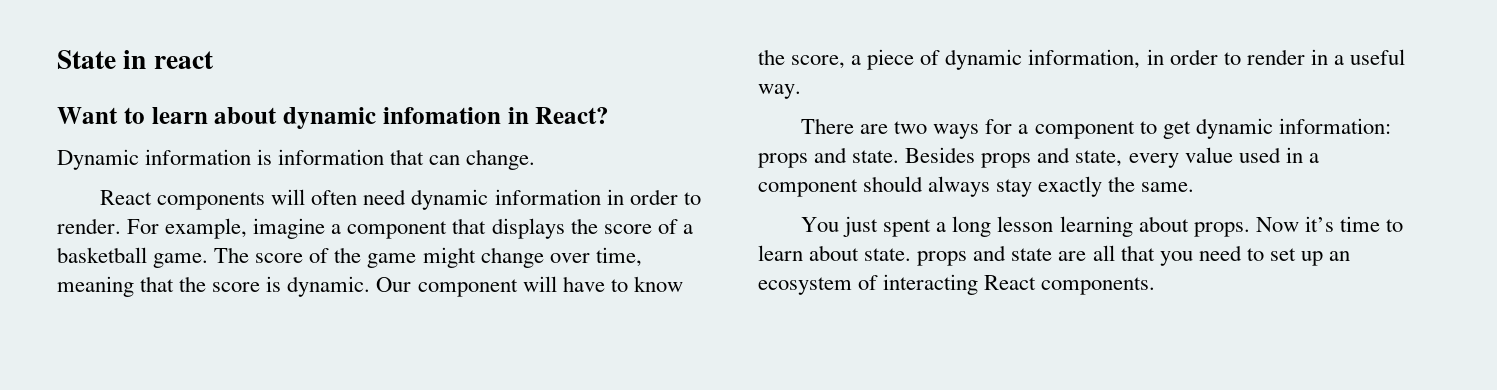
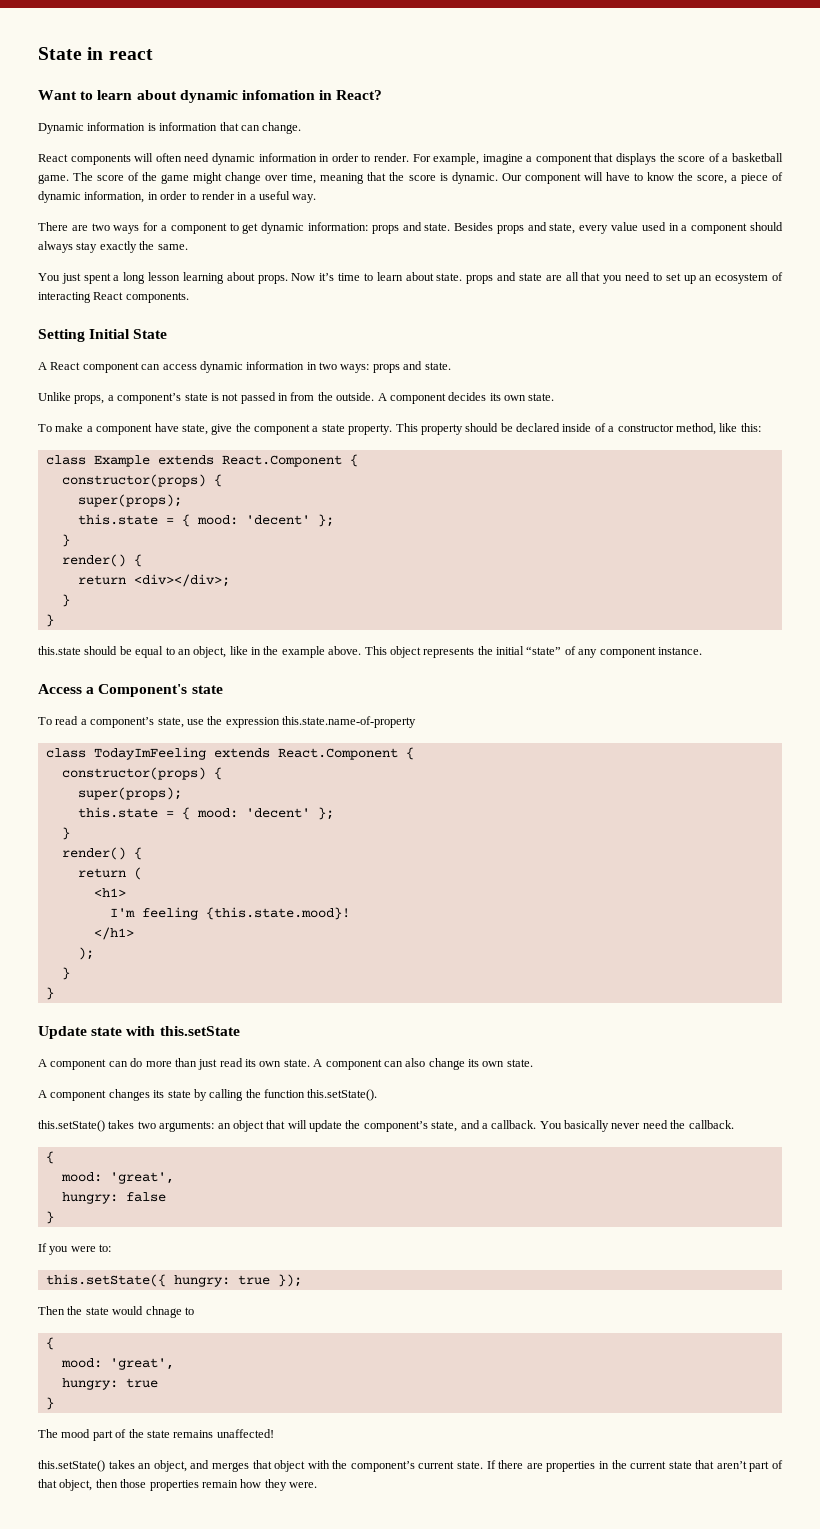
+ Setting Initial State
+ A React component can access dynamic information in two ways: props and state.
+ Unlike props, a component’s state is not passed in from the outside. A component decides its own state.
+ To make a component have state, give the component a state property. This property should be declared inside of a constructor method, like this:
+ class Example extends React.Component {
+ constructor(props) {
+ super(props);
+ this.state = { mood: 'decent' };
+ }
+ render() {
+ return <div></div>;
+ }
+ }
+ this.state should be equal to an object, like in the example above. This object represents the initial “state” of any component instance.
+ Access a Component's state
+ To read a component’s state, use the expression this.state.name-of-property
+ class TodayImFeeling extends React.Component {
+ constructor(props) {
+ super(props);
+ this.state = { mood: 'decent' };
+ }
+ render() {
+ return (
+ <h1>
+ I'm feeling {this.state.mood}!
+ </h1>
+ );
+ }
+ }
+ Update state with this.setState
+ A component can do more than just read its own state. A component can also change its own state.
+ A component changes its state by calling the function this.setState().
+ this.setState() takes two arguments: an object that will update the component’s state, and a callback. You basically never need the callback.
+ {
+ mood: 'great',
+ hungry: false
+ }
+ If you were to:
+ this.setState({ hungry: true });
+ Then the state would chnage to
+ {
+ mood: 'great',
+ hungry: true
+ }
+ The mood part of the state remains unaffected!
+ this.setState() takes an object, and merges that object with the component’s current state. If there are properties in the current state that aren’t part of that object, then those properties remain how they were.

